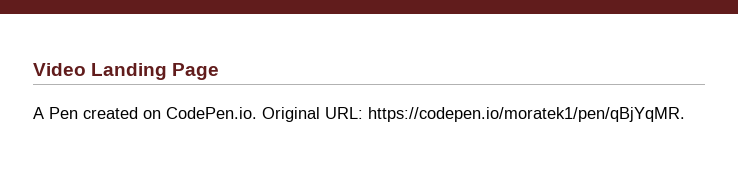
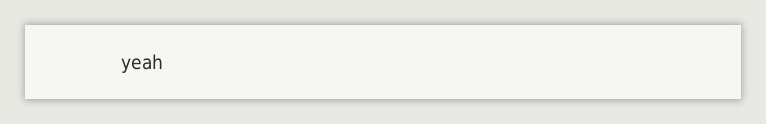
- Video Landing Page
- A Pen created on CodePen.io. Original URL: https://codepen.io/moratek1/pen/qBjYqMR.
+ yeah

